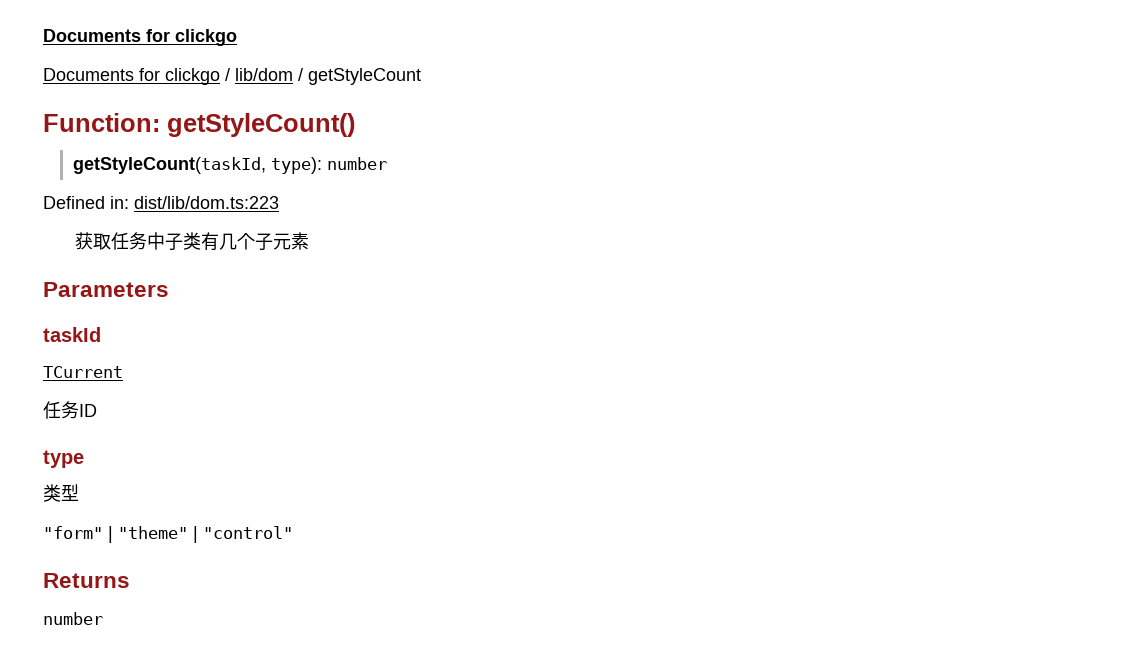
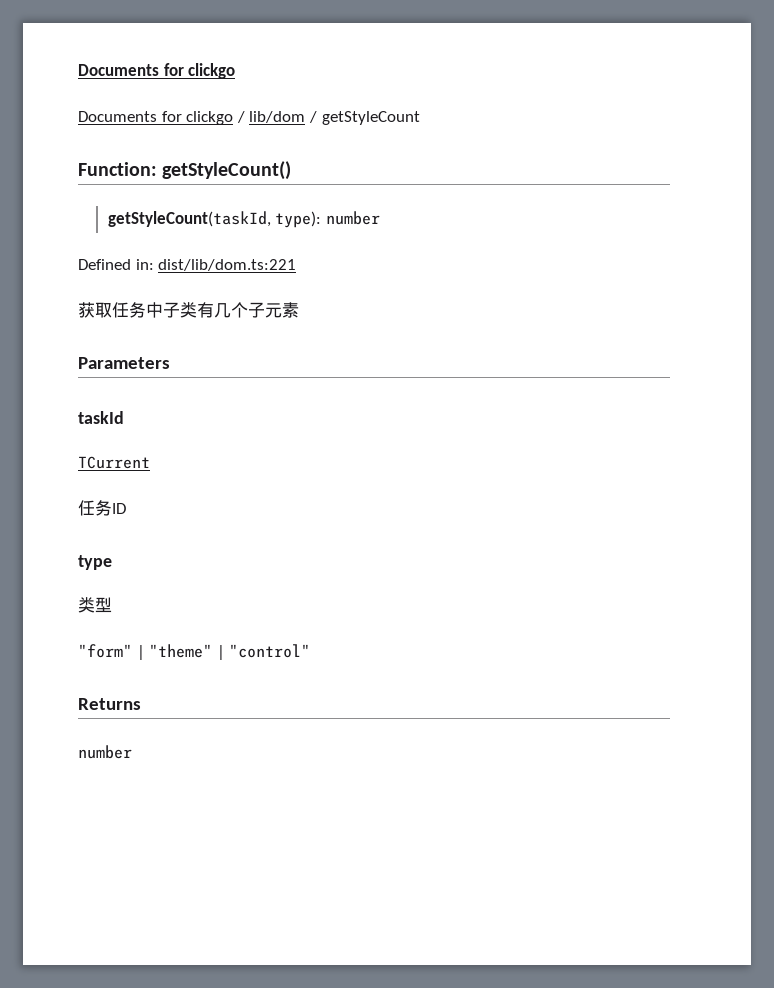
- Defined in: dist/lib/dom.ts:223
+ Defined in: dist/lib/dom.ts:221

